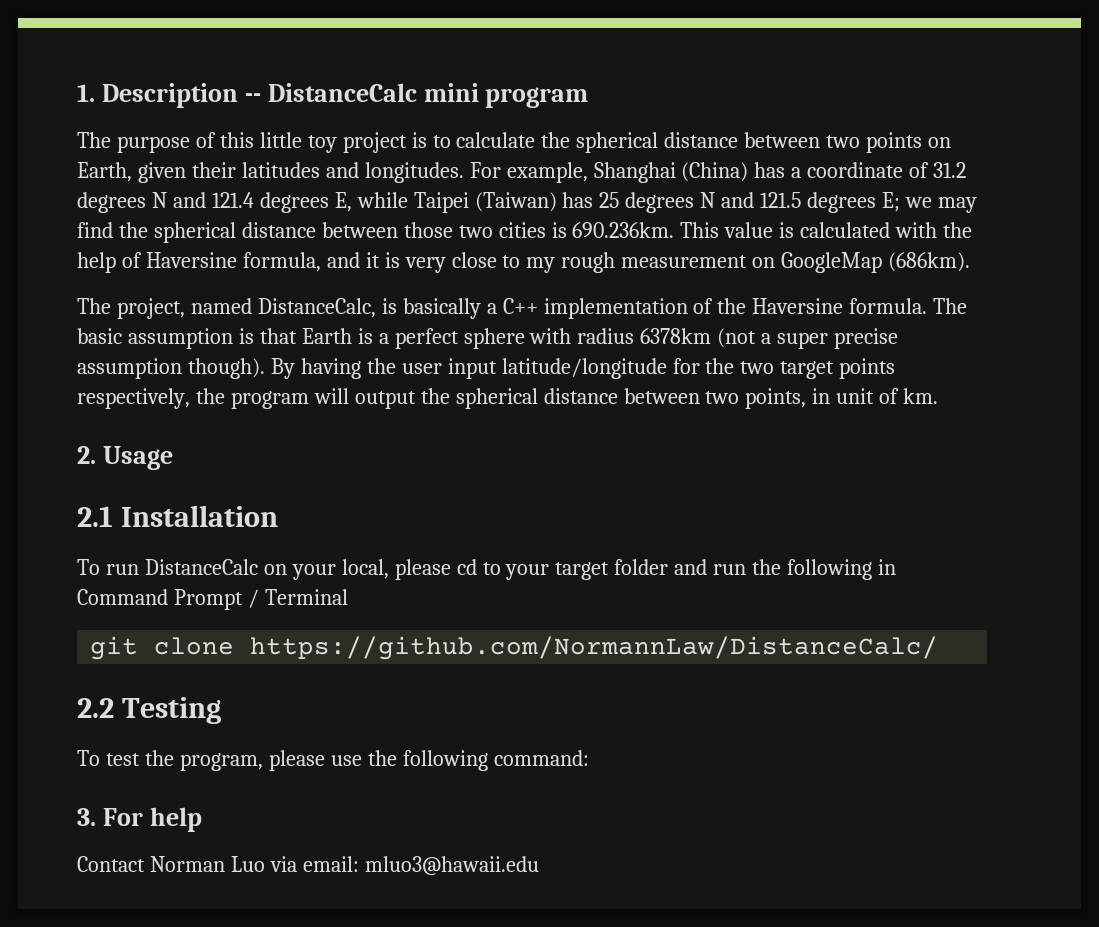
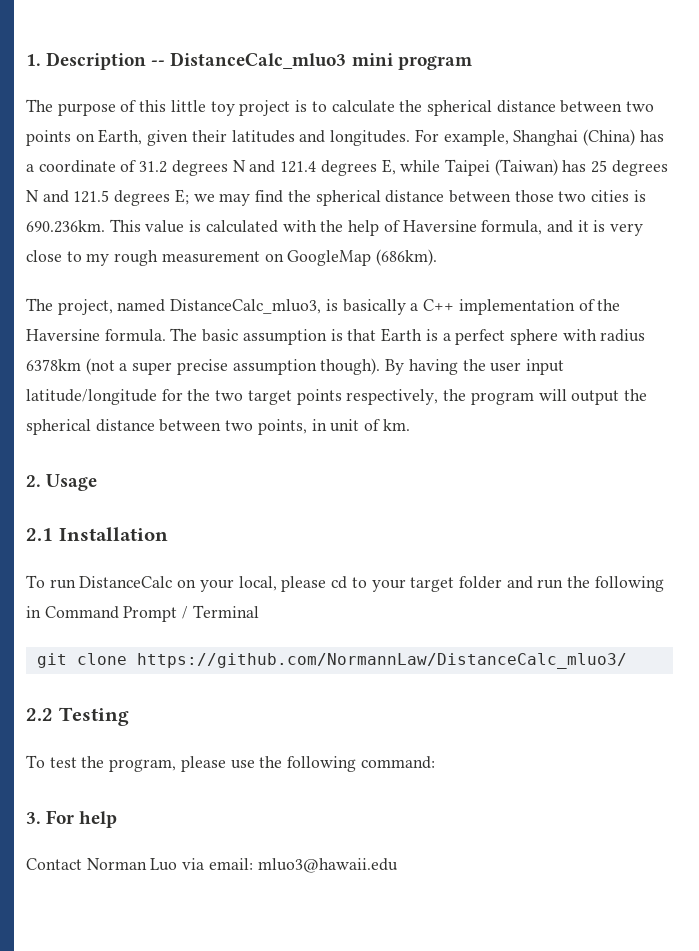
- 1. Description -- DistanceCalc mini program
+ 1. Description -- DistanceCalc_mluo3 mini program
- The project, named DistanceCalc, is basically a C++ implementation of the Haversine formula.
+ The project, named DistanceCalc_mluo3, is basically a C++ implementation of the Haversine formula.
- git clone https://github.com/NormannLaw/DistanceCalc/
+ git clone https://github.com/NormannLaw/DistanceCalc_mluo3/

